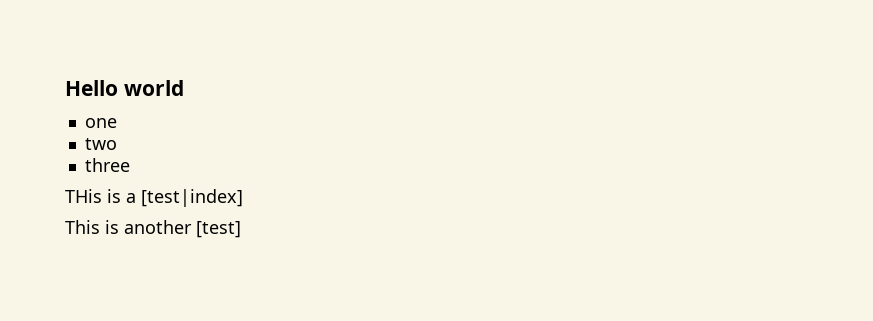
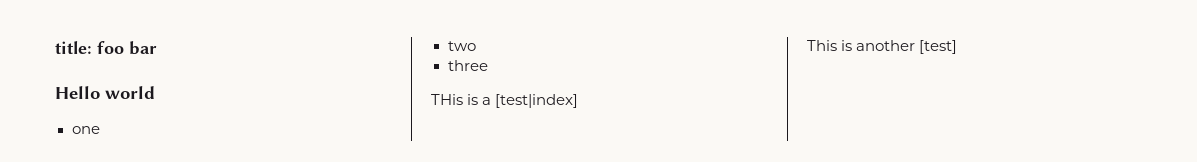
+ title: foo bar

